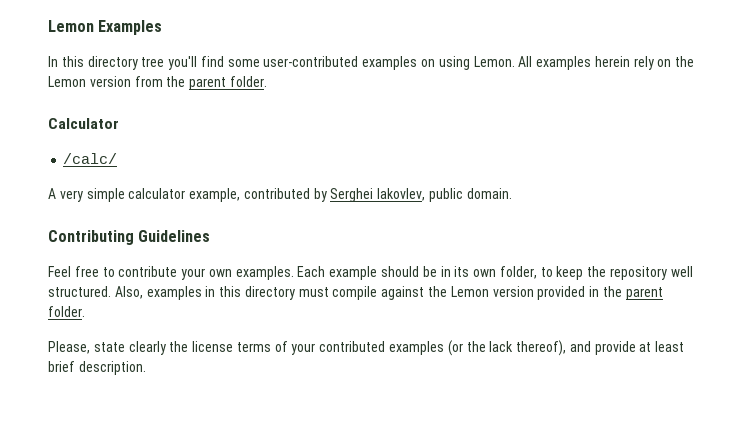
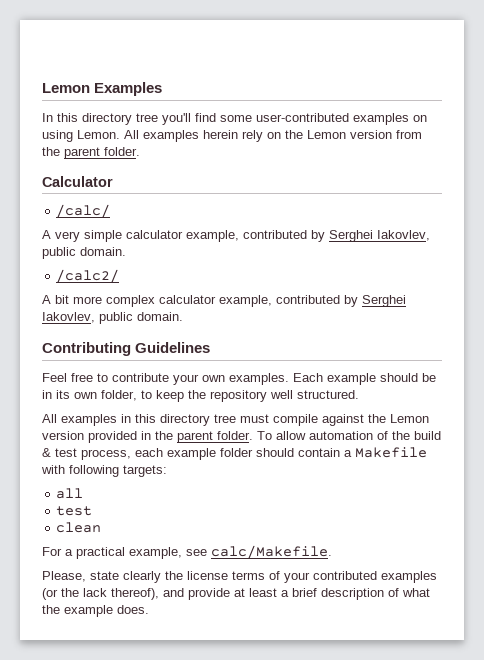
+ /calc2/
+ A bit more complex calculator example, contributed by Serghei Iakovlev, public domain.
- Each example should be in its own folder, to keep the repository well structured. Also, examples in this directory must compile against the Lemon version provided in the parent folder.
+ Each example should be in its own folder, to keep the repository well structured.
+ All examples in this directory tree must compile against the Lemon version provided in the parent folder. To allow automation of the build & test process, each example folder should contain a Makefile with following targets:
+ all
+ test
+ clean
+ For a practical example, see calc/Makefile.
- Please, state clearly the license terms of your contributed examples (or the lack thereof), and provide at least brief description.
+ Please, state clearly the license terms of your contributed examples (or the lack thereof), and provide at least a brief description of what the example does.

